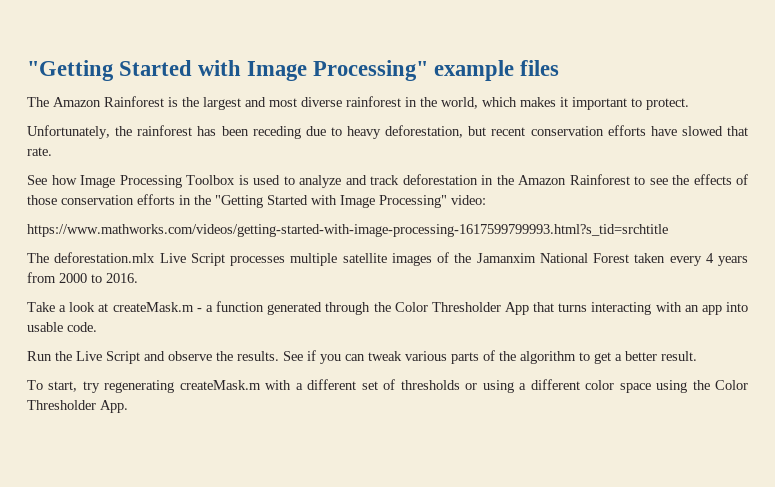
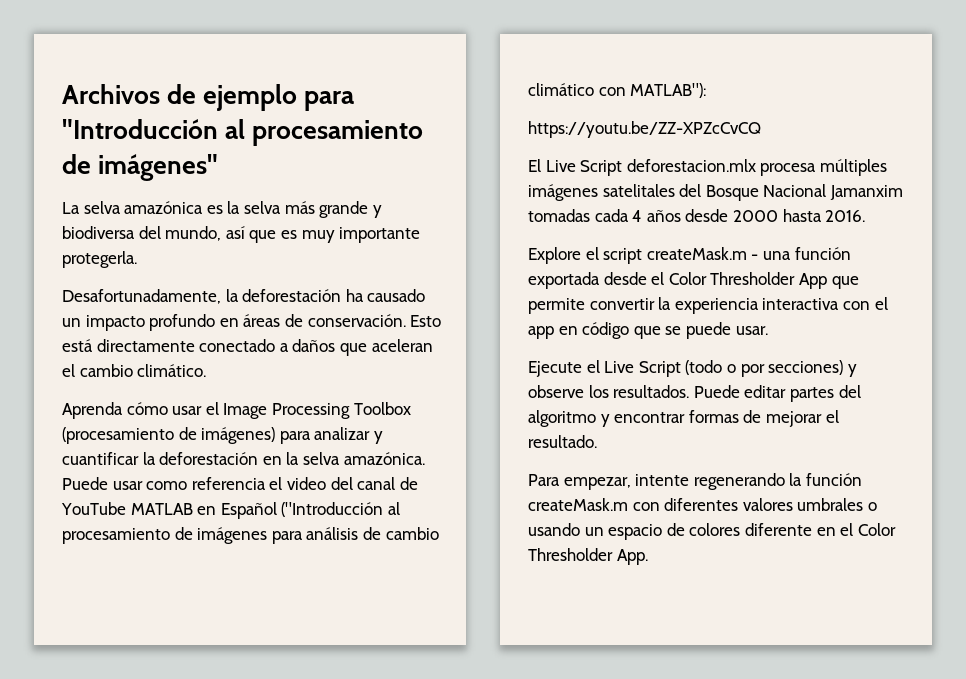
- "Getting Started with Image Processing" example files
- The Amazon Rainforest is the largest and most diverse rainforest in the world, which makes it important to protect.
- Unfortunately, the rainforest has been receding due to heavy deforestation, but recent conservation efforts have slowed that rate.
- See how Image Processing Toolbox is used to analyze and track deforestation in the Amazon Rainforest to see the effects of those conservation efforts in the "Getting Started with Image Processing" video:
- https://www.mathworks.com/videos/getting-started-with-image-processing-1617599799993.html?s_tid=srchtitle
- The deforestation.mlx Live Script processes multiple satellite images of the Jamanxim National Forest taken every 4 years from 2000 to 2016.
- Take a look at createMask.m - a function generated through the Color Thresholder App that turns interacting with an app into usable code.
- Run the Live Script and observe the results. See if you can tweak various parts of the algorithm to get a better result.
- To start, try regenerating createMask.m with a different set of thresholds or using a different color space using the Color Thresholder App.
+ Archivos de ejemplo para "Introducción al procesamiento de imágenes"
+ La selva amazónica es la selva más grande y biodiversa del mundo, así que es muy importante protegerla.
+ Desafortunadamente, la deforestación ha causado un impacto profundo en áreas de conservación. Esto está directamente conectado a daños que aceleran el cambio climático.
+ Aprenda cómo usar el Image Processing Toolbox (procesamiento de imágenes) para analizar y cuantificar la deforestación en la selva amazónica. Puede usar como referencia el video del canal de YouTube MATLAB en Español ("Introducción al procesamiento de imágenes para análisis de cambio climático con MATLAB"):
+ https://youtu.be/ZZ-XPZcCvCQ
+ El Live Script deforestacion.mlx procesa múltiples imágenes satelitales del Bosque Nacional Jamanxim tomadas cada 4 años desde 2000 hasta 2016.
+ Explore el script createMask.m - una función exportada desde el Color Thresholder App que permite convertir la experiencia interactiva con el app en código que se puede usar.
+ Ejecute el Live Script (todo o por secciones) y observe los resultados. Puede editar partes del algoritmo y encontrar formas de mejorar el resultado.
+ Para empezar, intente regenerando la función createMask.m con diferentes valores umbrales o usando un espacio de colores diferente en el Color Thresholder App.

